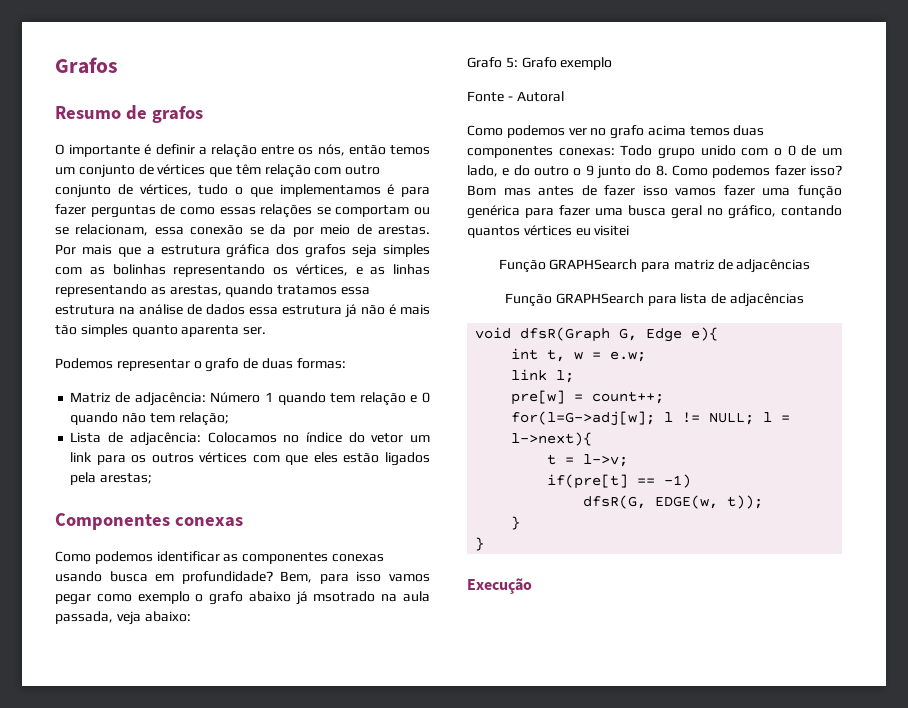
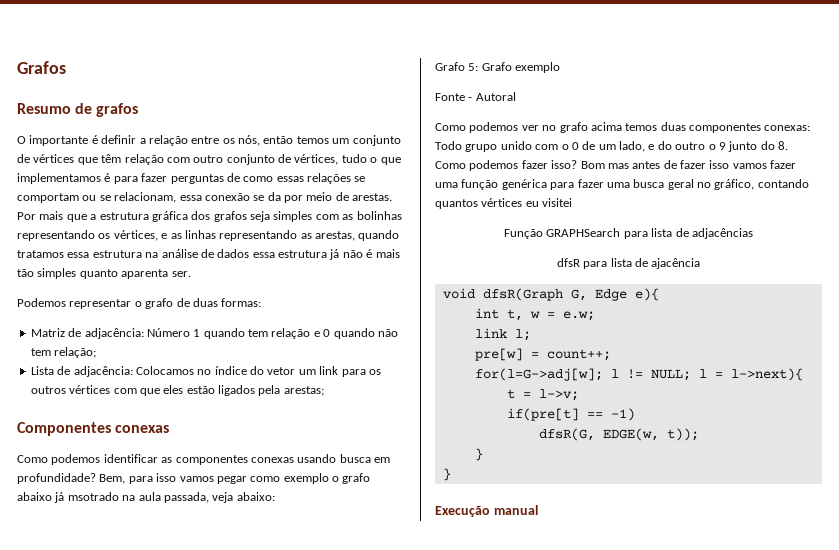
- Função GRAPHSearch para matriz de adjacências
  Função GRAPHSearch para lista de adjacências
+ dfsR para lista de ajacência
- Execução
+ Execução manual

